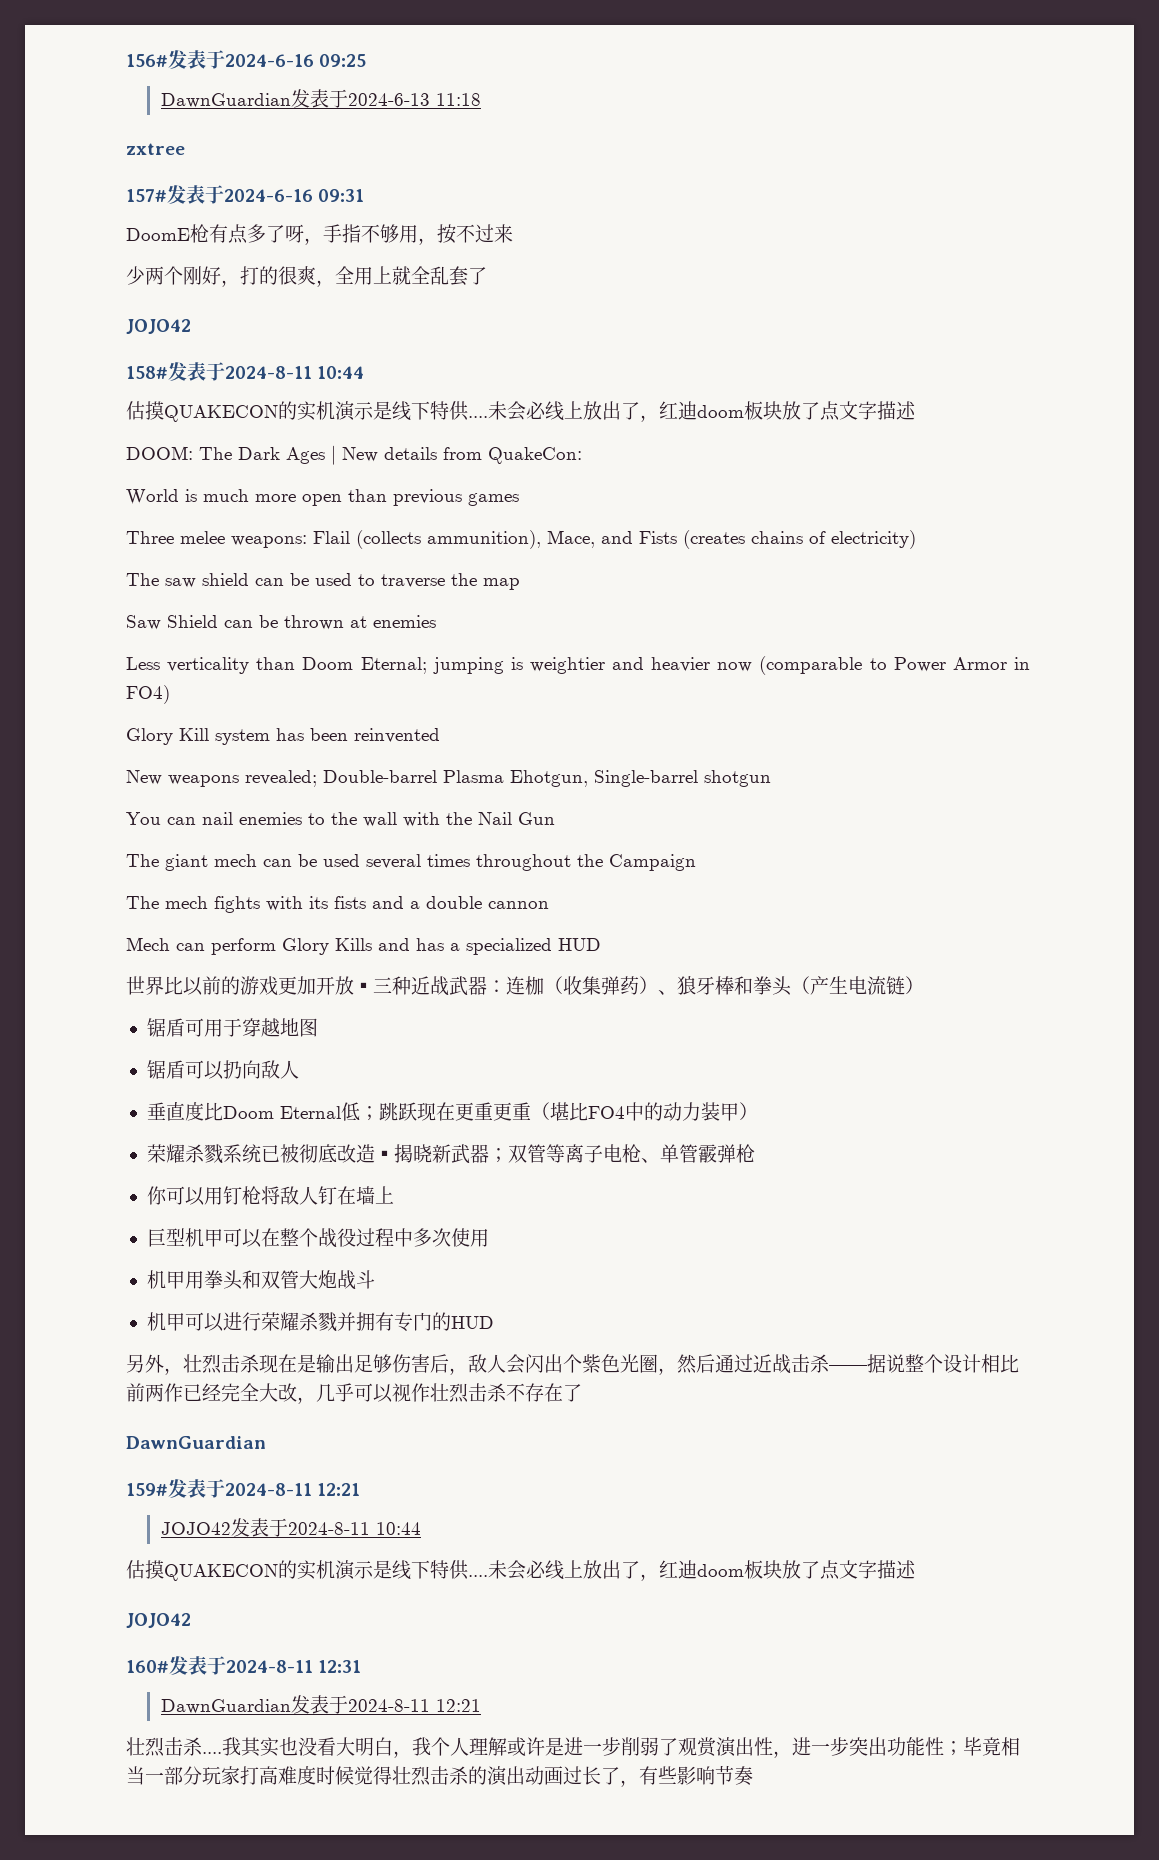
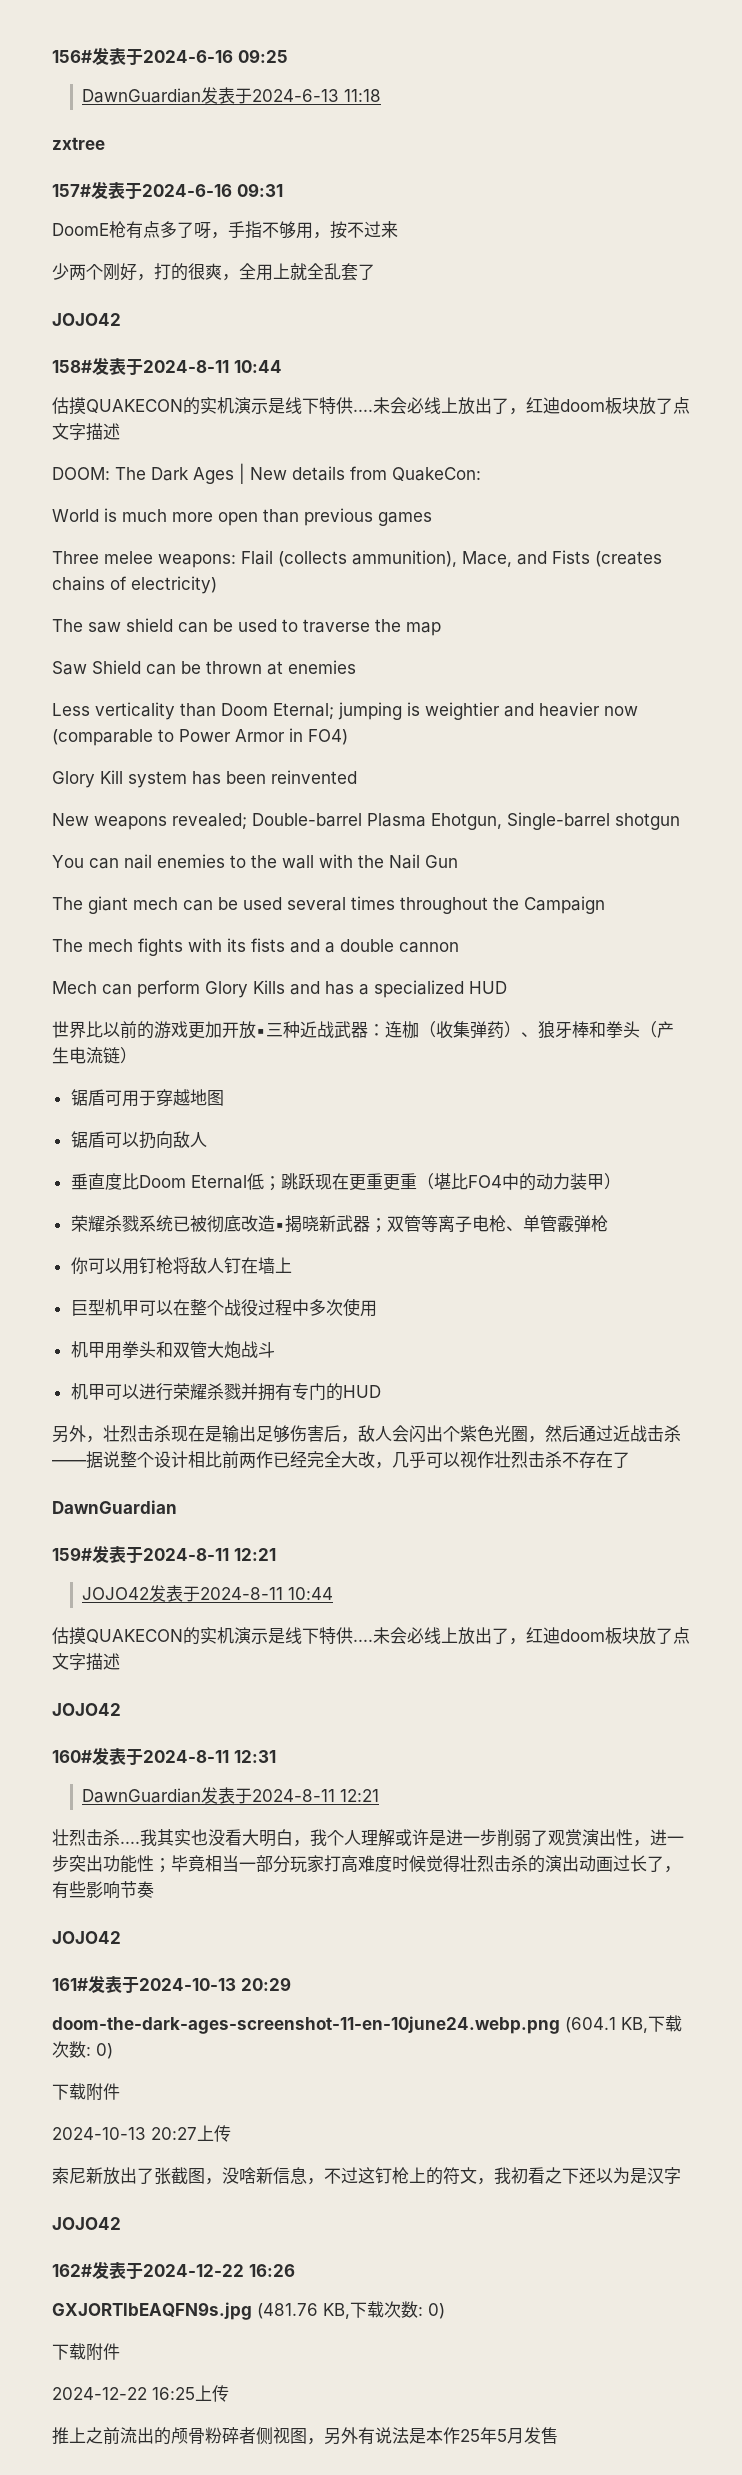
  我其实也没看大明白，我个人理解或许是进一步削弱了观赏演出性，进一步突出功能性；毕竟相当一部分玩家打高难度时候觉得壮烈击杀的演出动画过长了，有些影响节奏
+ JOJO42
+ 161#发表于2024-10-13 20:29
+ doom-the-dark-ages-screenshot-11-en-10june24.webp.png (604.1 KB,下载次数: 0)
+ 下载附件
+ 2024-10-13 20:27上传
+ 索尼新放出了张截图，没啥新信息，不过这钉枪上的符文，我初看之下还以为是汉字
+ JOJO42
+ 162#发表于2024-12-22 16:26
+ GXJORTlbEAQFN9s.jpg (481.76 KB,下载次数: 0)
+ 下载附件
+ 2024-12-22 16:25上传
+ 推上之前流出的颅骨粉碎者侧视图，另外有说法是本作25年5月发售

